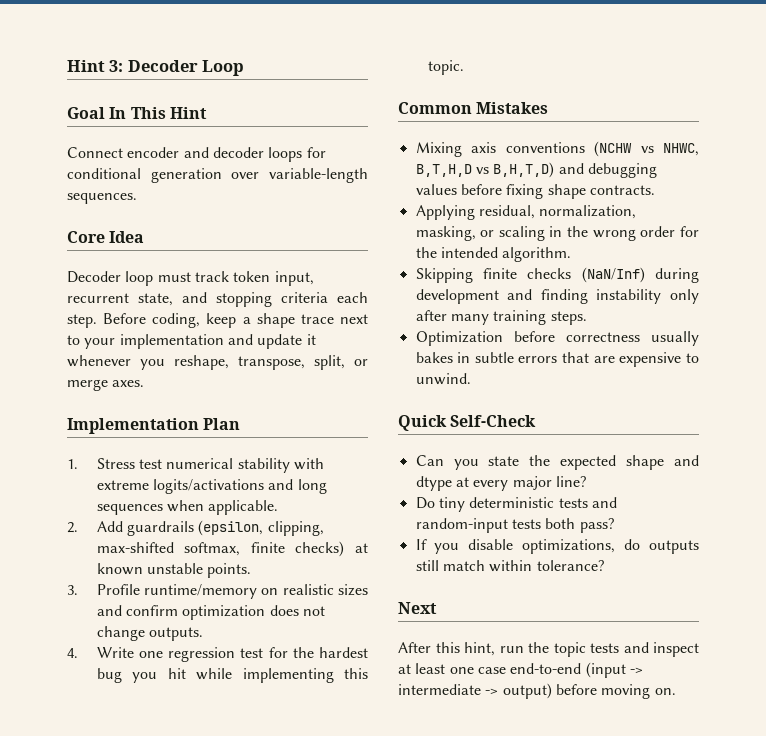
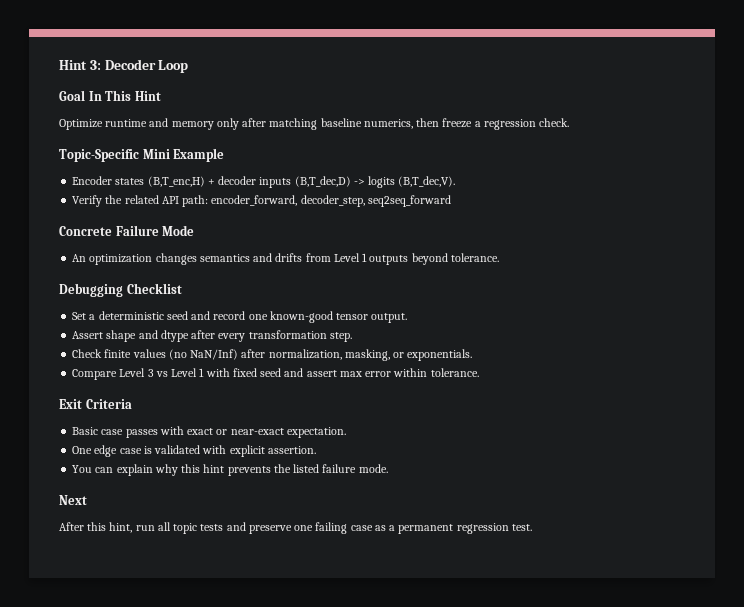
- Connect encoder and decoder loops for conditional generation over variable-length sequences.
- Core Idea
- Decoder loop must track token input, recurrent state, and stopping criteria each step. Before coding, keep a shape trace next to your implementation and update it whenever you reshape, transpose, split, or merge axes.
- Implementation Plan
- 1. Stress test numerical stability with extreme logits/activations and long sequences when applicable.
- 2. Add guardrails (epsilon, clipping, max-shifted softmax, finite checks) at known unstable points.
- 3. Profile runtime/memory on realistic sizes and confirm optimization does not change outputs.
- 4. Write one regression test for the hardest bug you hit while implementing this topic.
- Common Mistakes
- Mixing axis conventions (NCHW vs NHWC, B,T,H,D vs B,H,T,D) and debugging values before fixing shape contracts.
- Applying residual, normalization, masking, or scaling in the wrong order for the intended algorithm.
- Skipping finite checks (NaN/Inf) during development and finding instability only after many training steps.
- Optimization before correctness usually bakes in subtle errors that are expensive to unwind.
- Quick Self-Check
- Can you state the expected shape and dtype at every major line?
- Do tiny deterministic tests and random-input tests both pass?
- If you disable optimizations, do outputs still match within tolerance?
+ Optimize runtime and memory only after matching baseline numerics, then freeze a regression check.
+ Topic-Specific Mini Example
+ Encoder states (B,T_enc,H) + decoder inputs (B,T_dec,D) -> logits (B,T_dec,V).
+ Verify the related API path: encoder_forward, decoder_step, seq2seq_forward
+ Concrete Failure Mode
+ An optimization changes semantics and drifts from Level 1 outputs beyond tolerance.
+ Debugging Checklist
+ Set a deterministic seed and record one known-good tensor output.
+ Assert shape and dtype after every transformation step.
+ Check finite values (no NaN/Inf) after normalization, masking, or exponentials.
+ Compare Level 3 vs Level 1 with fixed seed and assert max error within tolerance.
+ Exit Criteria
+ Basic case passes with exact or near-exact expectation.
+ One edge case is validated with explicit assertion.
+ You can explain why this hint prevents the listed failure mode.
- After this hint, run the topic tests and inspect at least one case end-to-end (input -> intermediate -> output) before moving on.
+ After this hint, run all topic tests and preserve one failing case as a permanent regression test.

